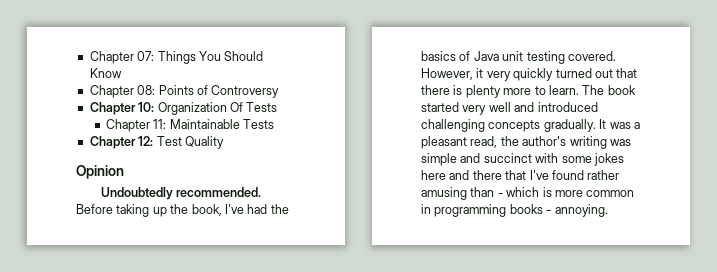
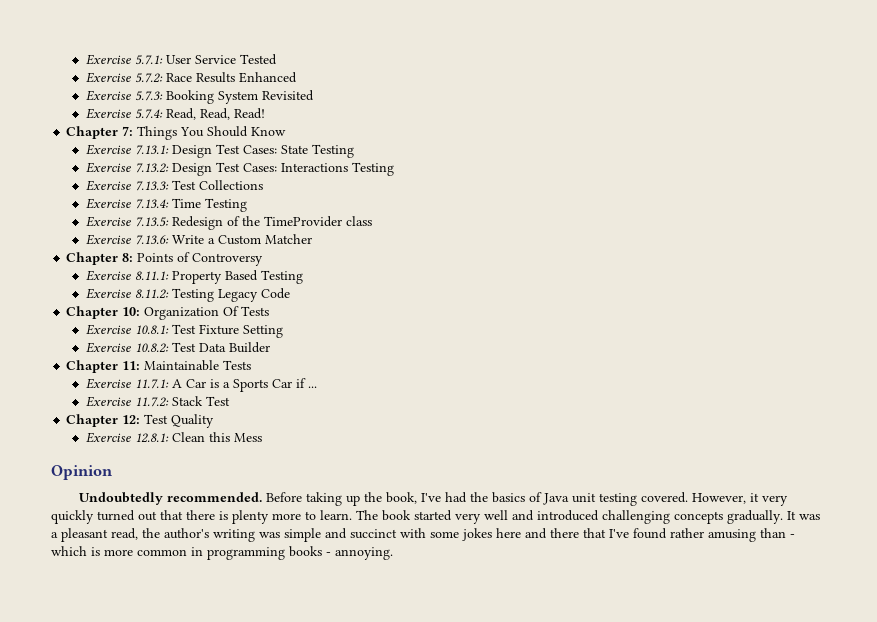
- Chapter 07: Things You Should Know
- Chapter 08: Points of Controversy
+ Exercise 5.7.1: User Service Tested
+ Exercise 5.7.2: Race Results Enhanced
+ Exercise 5.7.3: Booking System Revisited
+ Exercise 5.7.4: Read, Read, Read!
+ Chapter 7: Things You Should Know
+ Exercise 7.13.1: Design Test Cases: State Testing
+ Exercise 7.13.2: Design Test Cases: Interactions Testing
+ Exercise 7.13.3: Test Collections
+ Exercise 7.13.4: Time Testing
+ Exercise 7.13.5: Redesign of the TimeProvider class
+ Exercise 7.13.6: Write a Custom Matcher
+ Chapter 8: Points of Controversy
+ Exercise 8.11.1: Property Based Testing
+ Exercise 8.11.2: Testing Legacy Code
+ Exercise 10.8.1: Test Fixture Setting
+ Exercise 10.8.2: Test Data Builder
  Chapter 11: Maintainable Tests
+ Exercise 11.7.1: A Car is a Sports Car if ...
+ Exercise 11.7.2: Stack Test
+ Exercise 12.8.1: Clean this Mess

